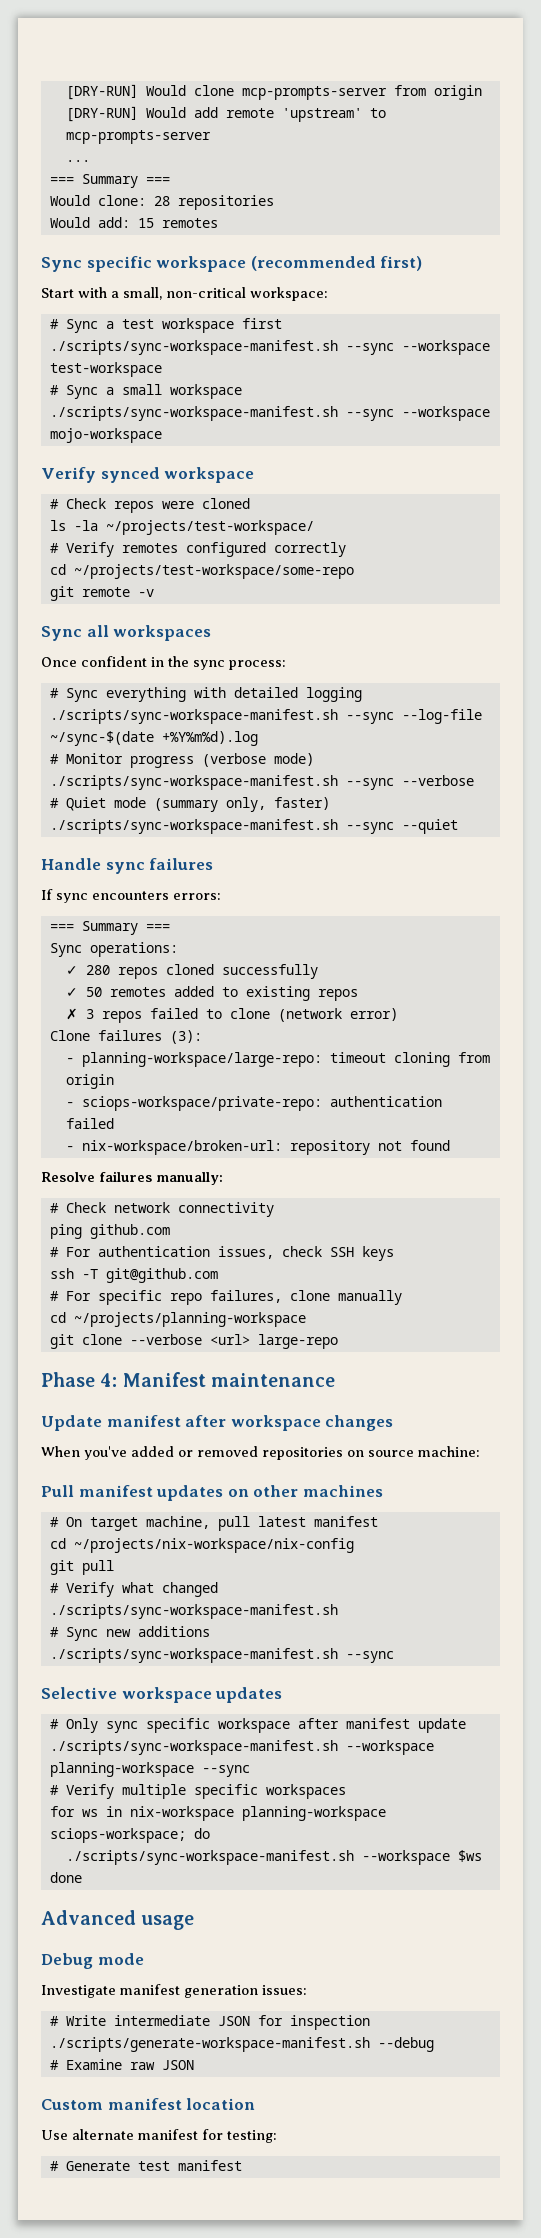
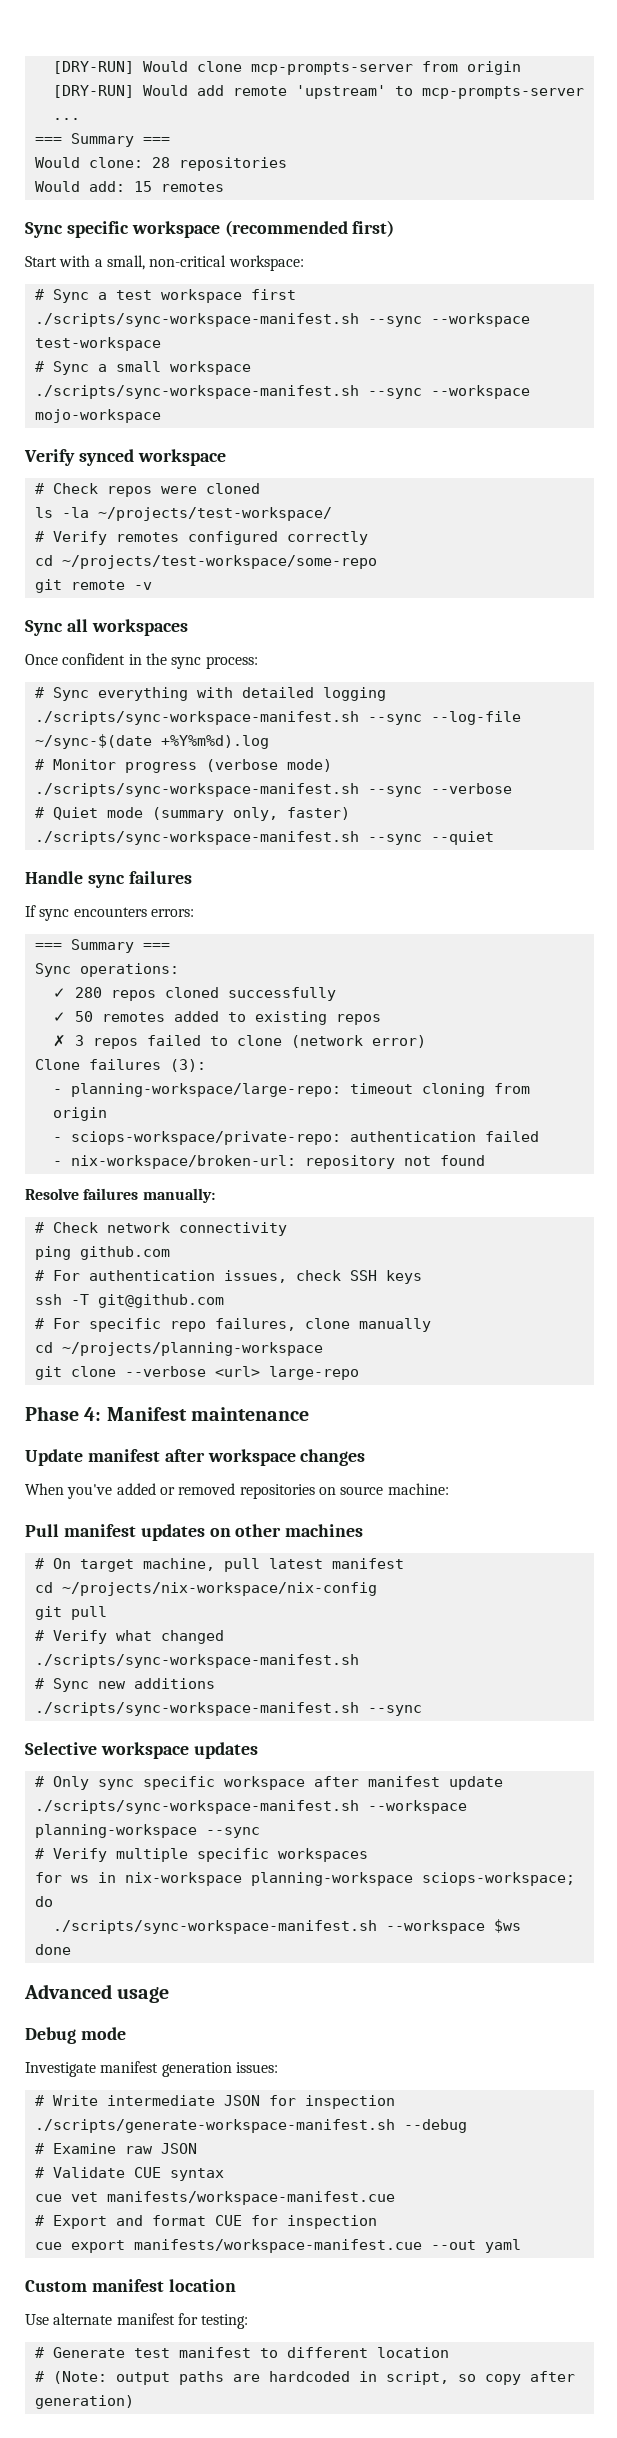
+ # Validate CUE syntax
+ cue vet manifests/workspace-manifest.cue
+ # Export and format CUE for inspection
+ cue export manifests/workspace-manifest.cue --out yaml
- # Generate test manifest
+ # Generate test manifest to different location
+ # (Note: output paths are hardcoded in script, so copy after generation)

